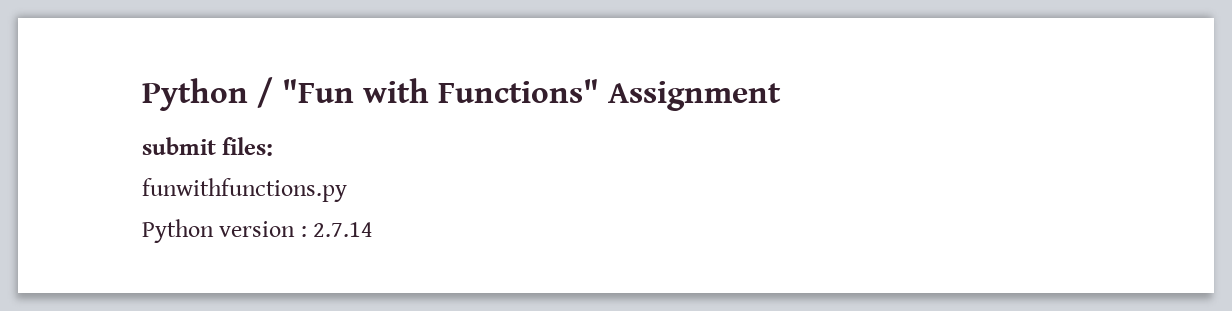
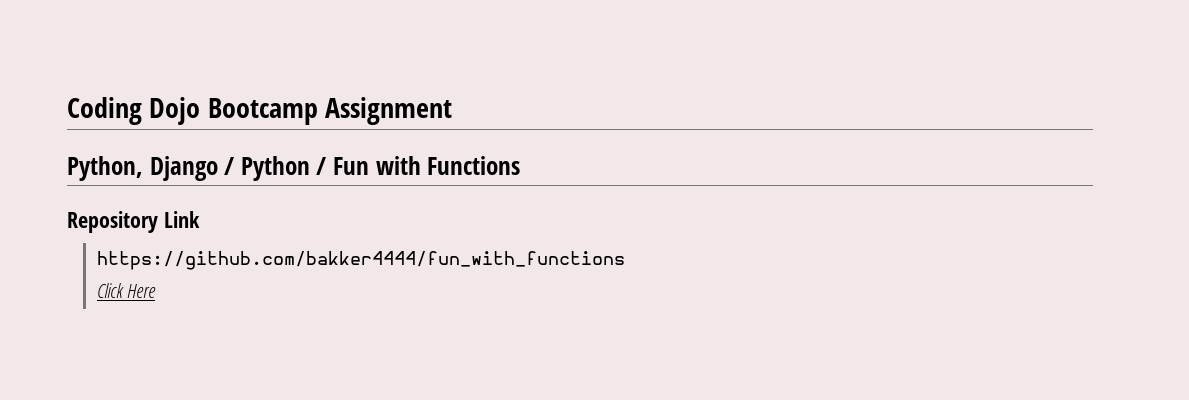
- Python / "Fun with Functions" Assignment
- submit files:
- funwithfunctions.py
- Python version : 2.7.14
+ Coding Dojo Bootcamp Assignment
+ Python, Django / Python / Fun with Functions
+ Repository Link
+ https://github.com/bakker4444/fun_with_functions
+ Click Here

